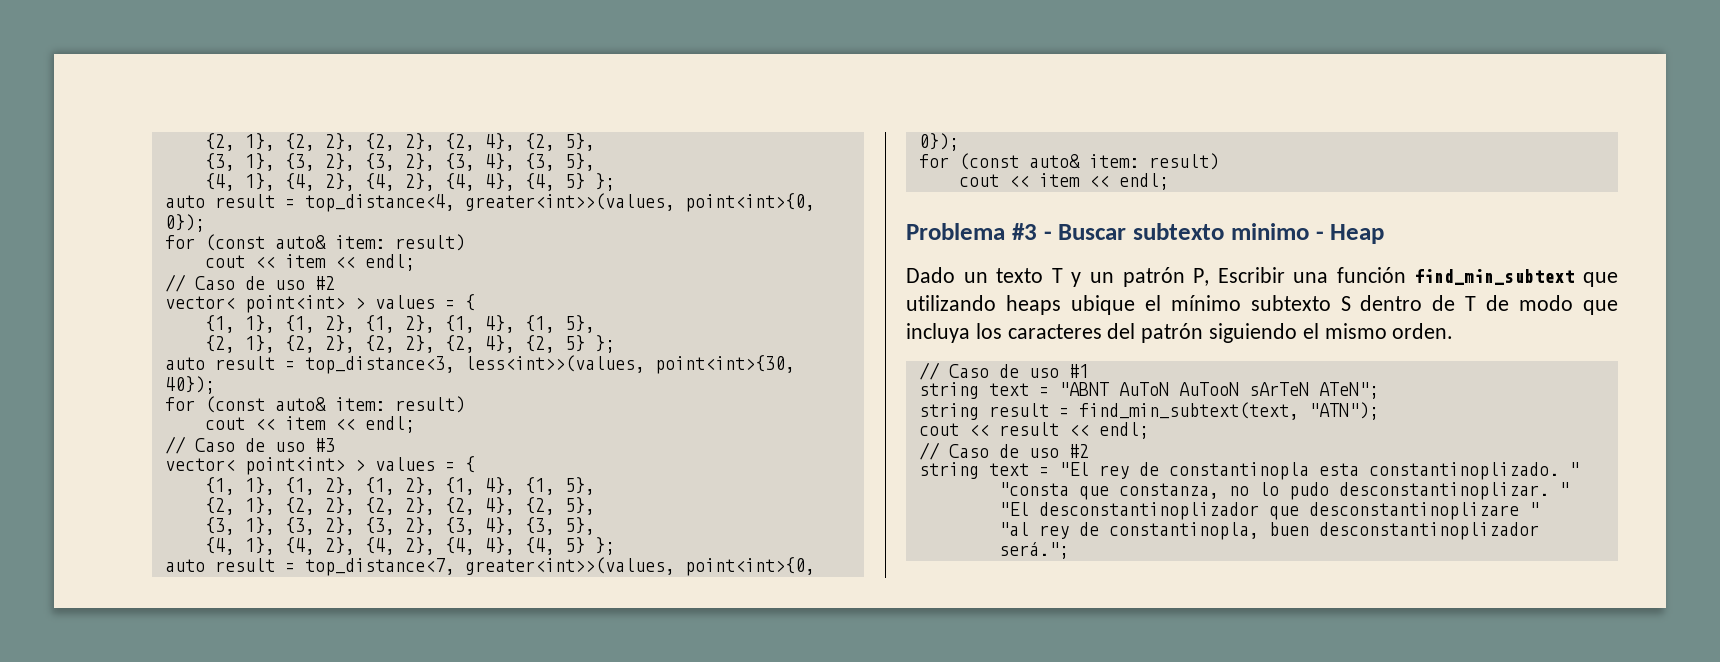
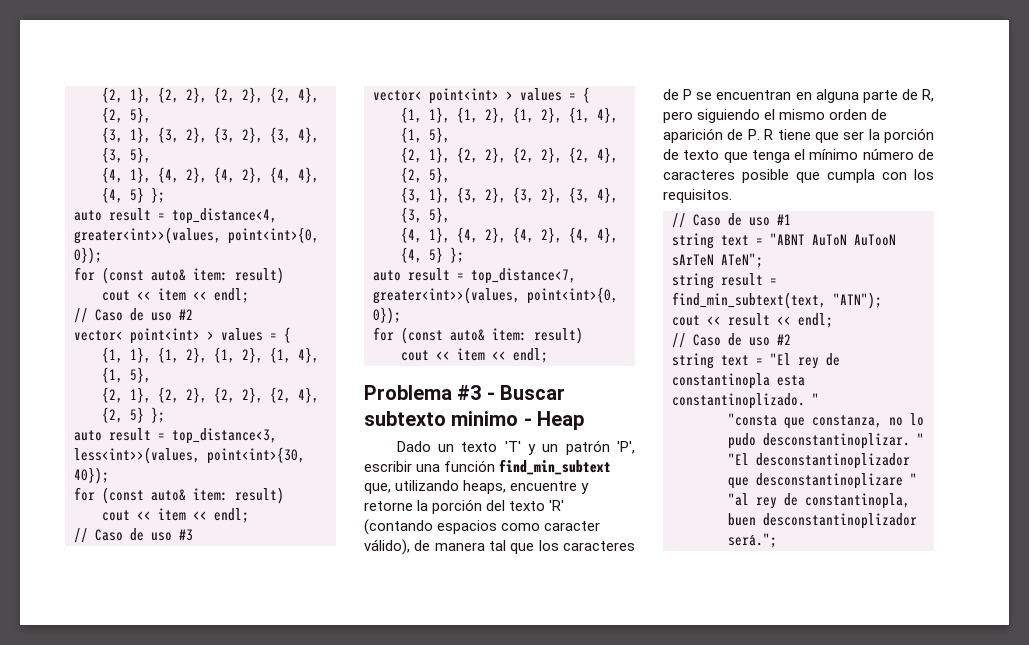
- Dado un texto T y un patrón P, Escribir una función find_min_subtext que utilizando heaps ubique el mínimo subtexto S dentro de T de modo que incluya los caracteres del patrón siguiendo el mismo orden.
+ Dado un texto 'T' y un patrón 'P', escribir una función find_min_subtext que, utilizando heaps, encuentre y retorne la porción del texto 'R' (contando espacios como caracter válido), de manera tal que los caracteres de P se encuentran en alguna parte de R, pero siguiendo el mismo orden de aparición de P. R tiene que ser la porción de texto que tenga el mínimo número de caracteres posible que cumpla con los requisitos.

